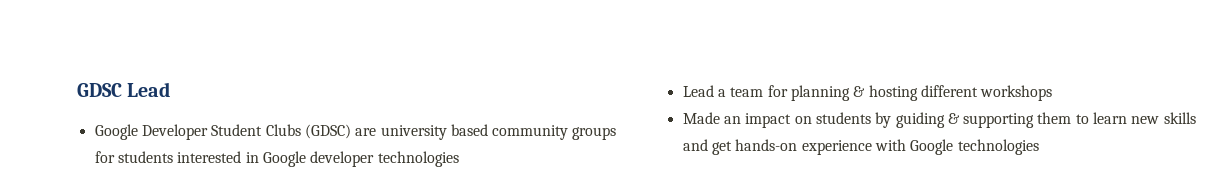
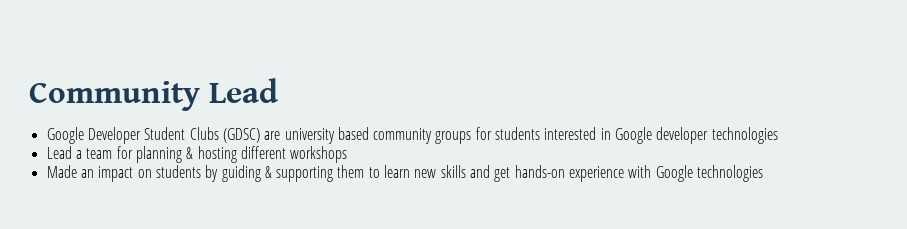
- GDSC Lead
+ Community Lead

